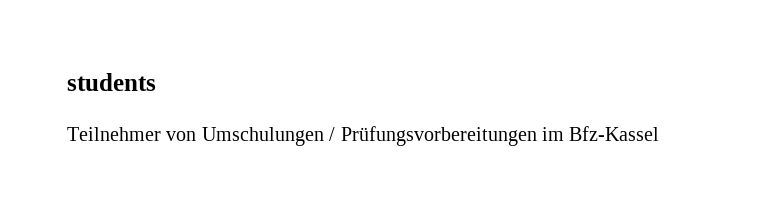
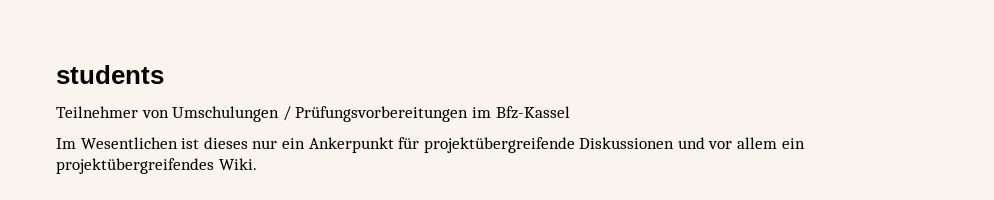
+ Im Wesentlichen ist dieses nur ein Ankerpunkt für projektübergreifende Diskussionen und vor allem ein projektübergreifendes Wiki.

